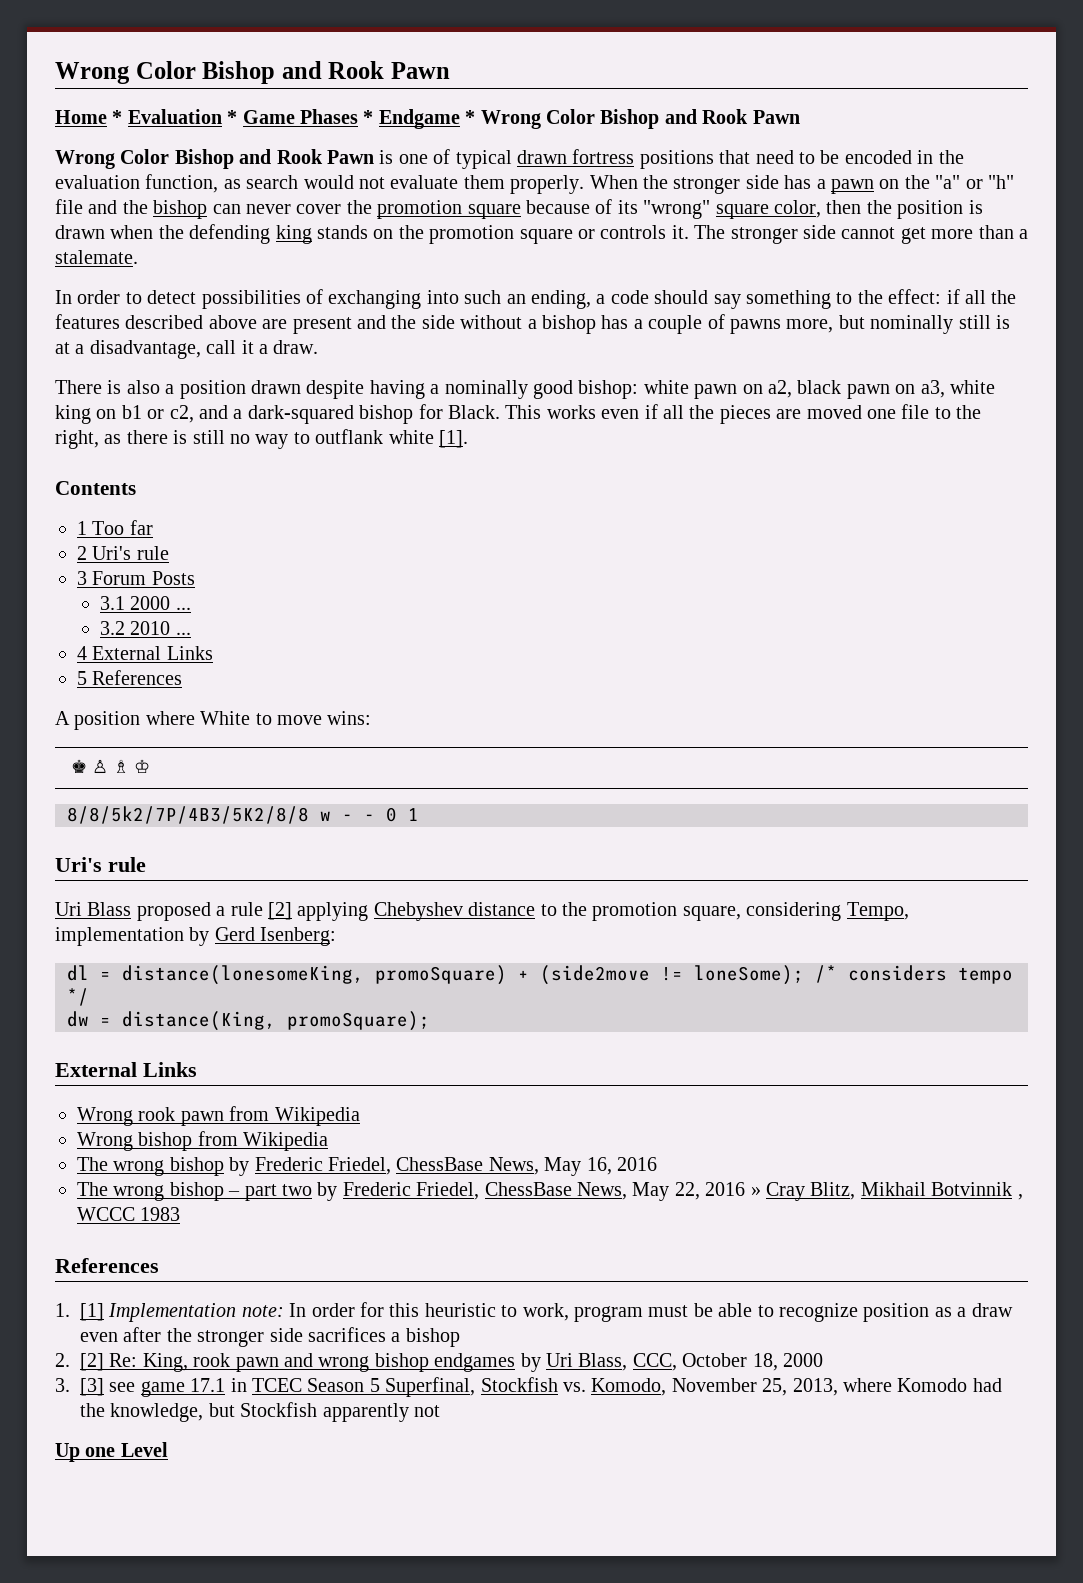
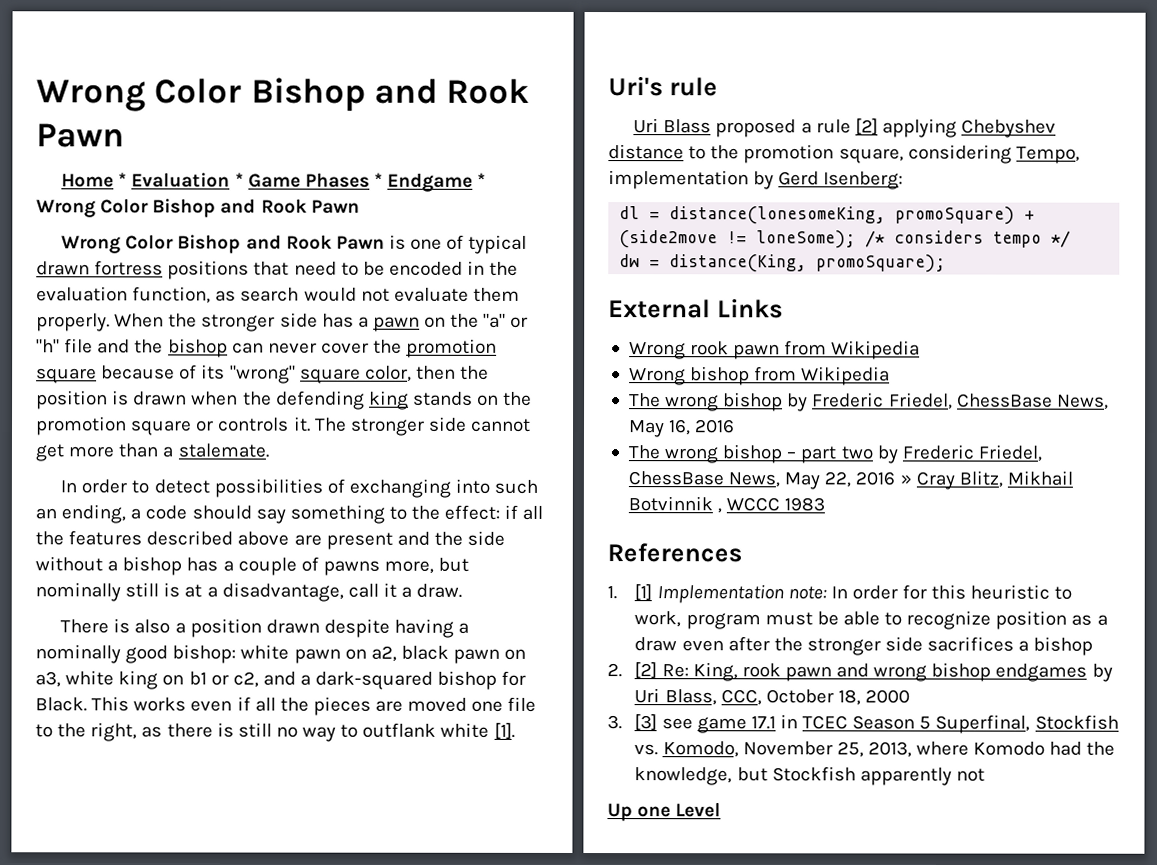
- Contents
- 1 Too far
- 2 Uri's rule
- 3 Forum Posts
- 3.1 2000 ...
- 3.2 2010 ...
- 4 External Links
- 5 References
- A position where White to move wins:
- ♚ ♙ ♗ ♔
- 8/8/5k2/7P/4B3/5K2/8/8 w - - 0 1

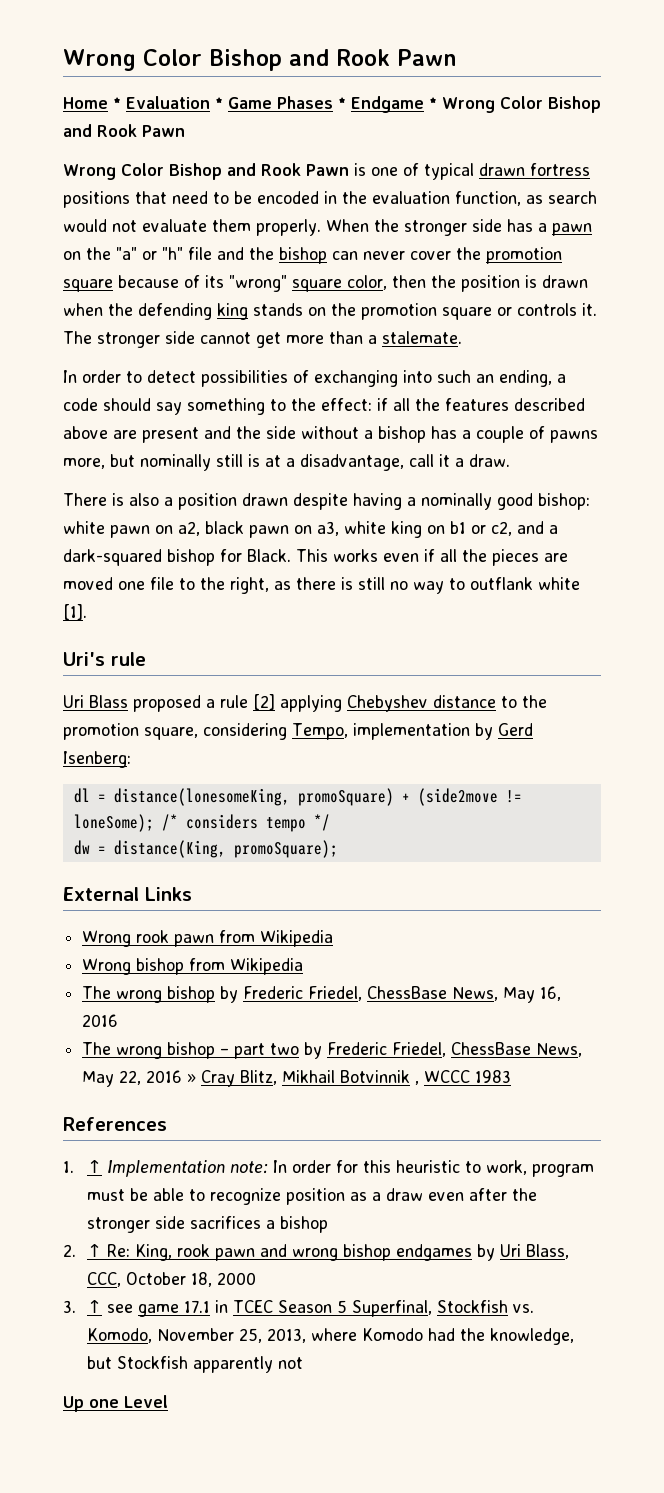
- 1. [1] Implementation note: In order for this heuristic to work, program must be able to recognize position as a draw even after the stronger side sacrifices a bishop
+ 1. ↑ Implementation note: In order for this heuristic to work, program must be able to recognize position as a draw even after the stronger side sacrifices a bishop
- 2. [2] Re: King, rook pawn and wrong bishop endgames by Uri Blass, CCC, October 18, 2000
+ 2. ↑ Re: King, rook pawn and wrong bishop endgames by Uri Blass, CCC, October 18, 2000
- 3. [3] see game 17.1 in TCEC Season 5 Superfinal, Stockfish vs. Komodo, November 25, 2013, where Komodo had the knowledge, but Stockfish apparently not
+ 3. ↑ see game 17.1 in TCEC Season 5 Superfinal, Stockfish vs. Komodo, November 25, 2013, where Komodo had the knowledge, but Stockfish apparently not

